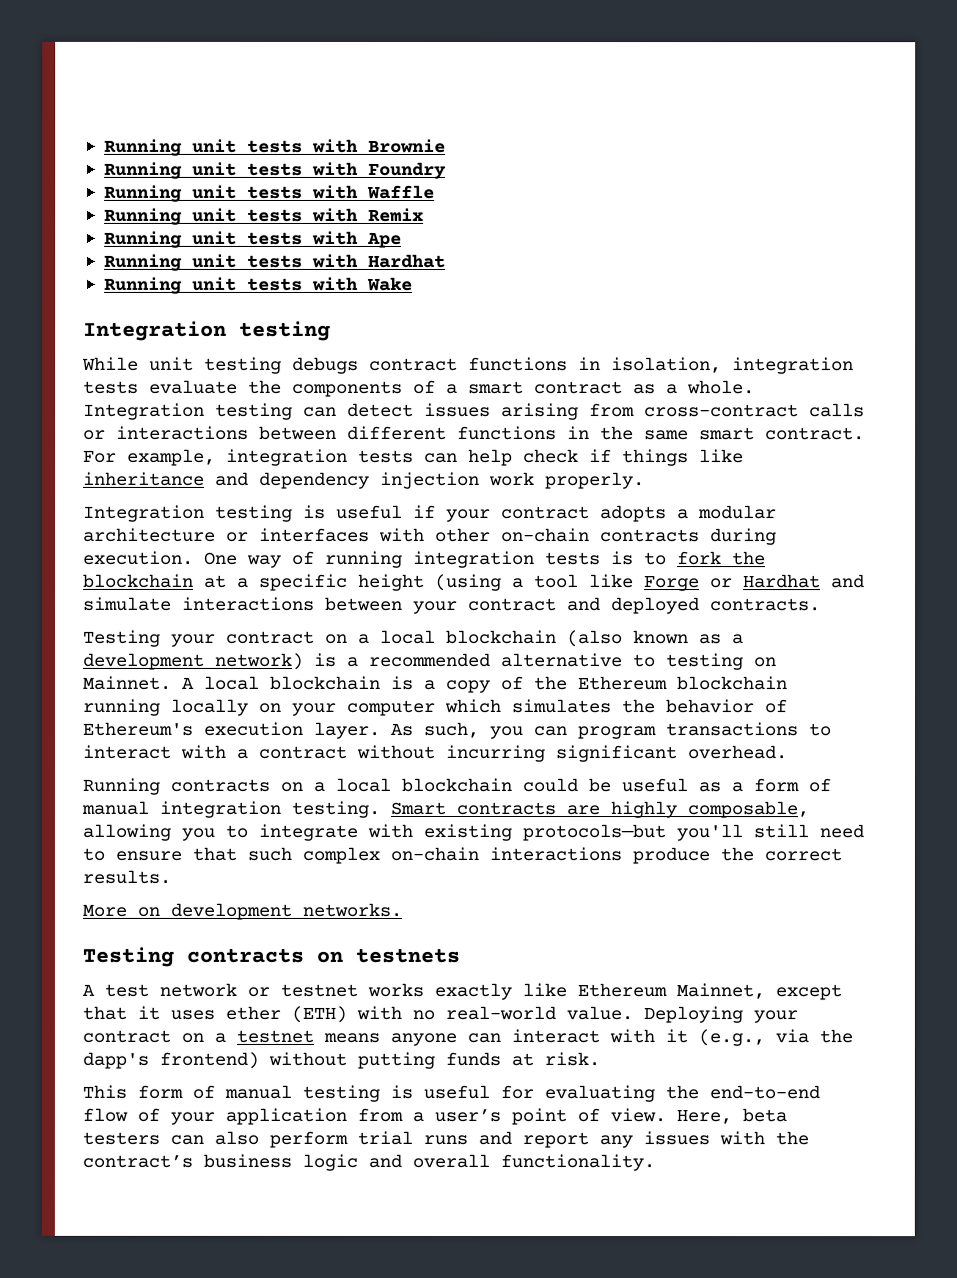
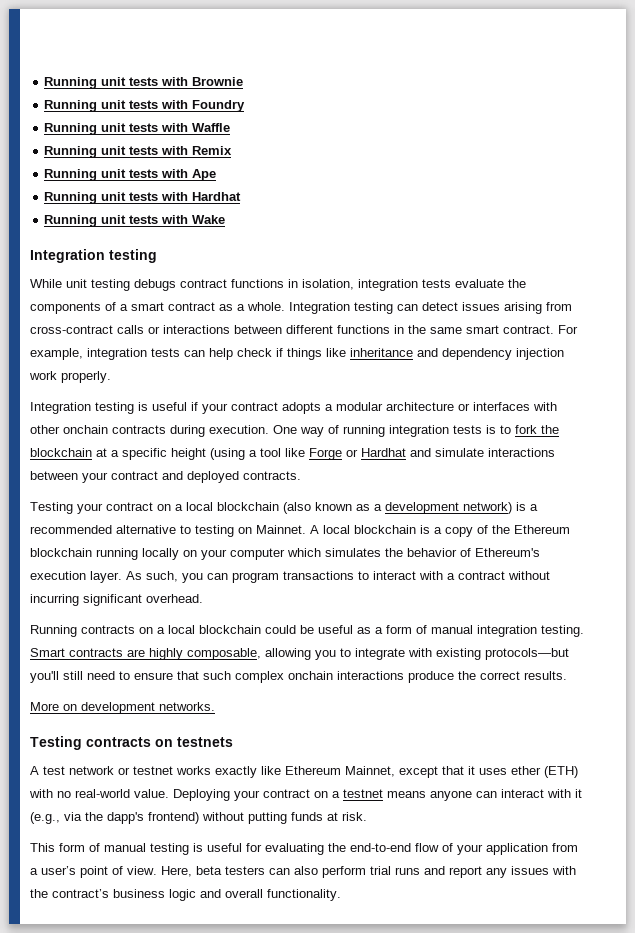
- Integration testing is useful if your contract adopts a modular architecture or interfaces with other on-chain contracts during execution.
+ Integration testing is useful if your contract adopts a modular architecture or interfaces with other onchain contracts during execution.
- Smart contracts are highly composable, allowing you to integrate with existing protocols—but you'll still need to ensure that such complex on-chain interactions produce the correct results.
+ Smart contracts are highly composable, allowing you to integrate with existing protocols—but you'll still need to ensure that such complex onchain interactions produce the correct results.

